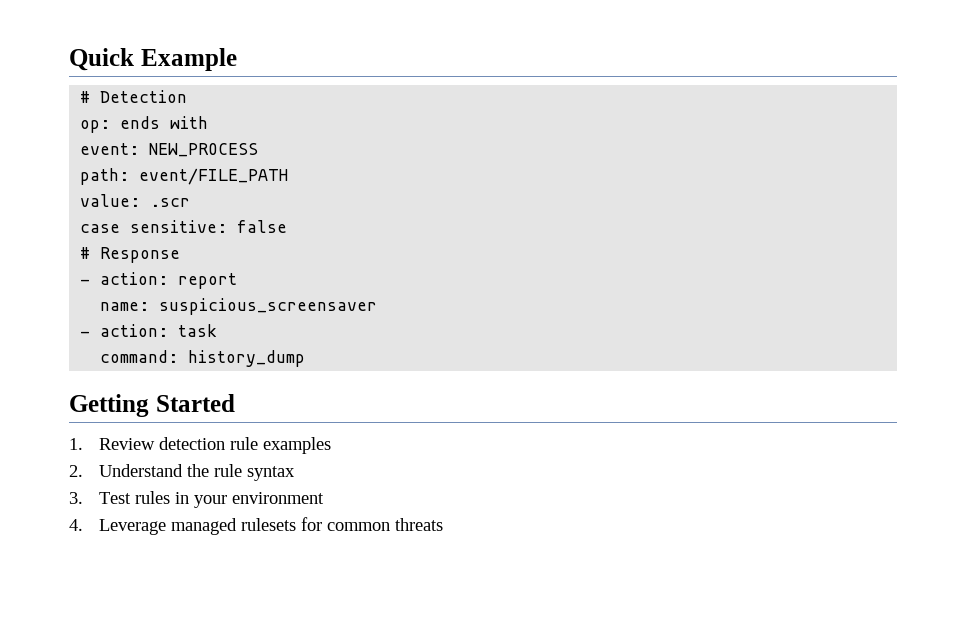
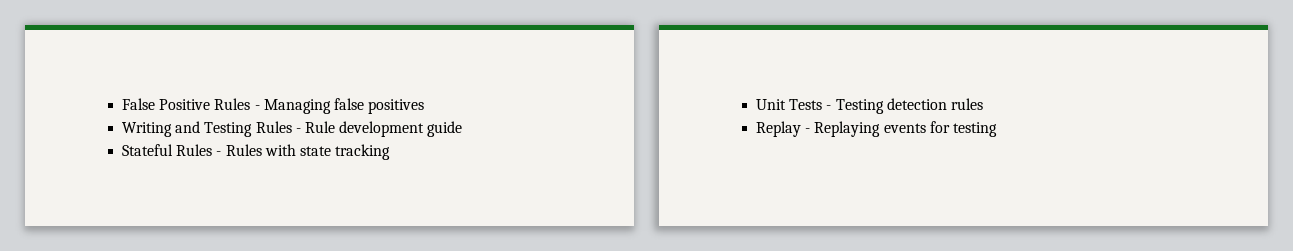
- Quick Example
- # Detection
- op: ends with
- event: NEW_PROCESS
- path: event/FILE_PATH
- value: .scr
- case sensitive: false
- # Response
- - action: report
- name: suspicious_screensaver
- - action: task
- command: history_dump
- Getting Started
- 1. Review detection rule examples
- 2. Understand the rule syntax
- 3. Test rules in your environment
- 4. Leverage managed rulesets for common threats
+ False Positive Rules - Managing false positives
+ Writing and Testing Rules - Rule development guide
+ Stateful Rules - Rules with state tracking
+ Unit Tests - Testing detection rules
+ Replay - Replaying events for testing

